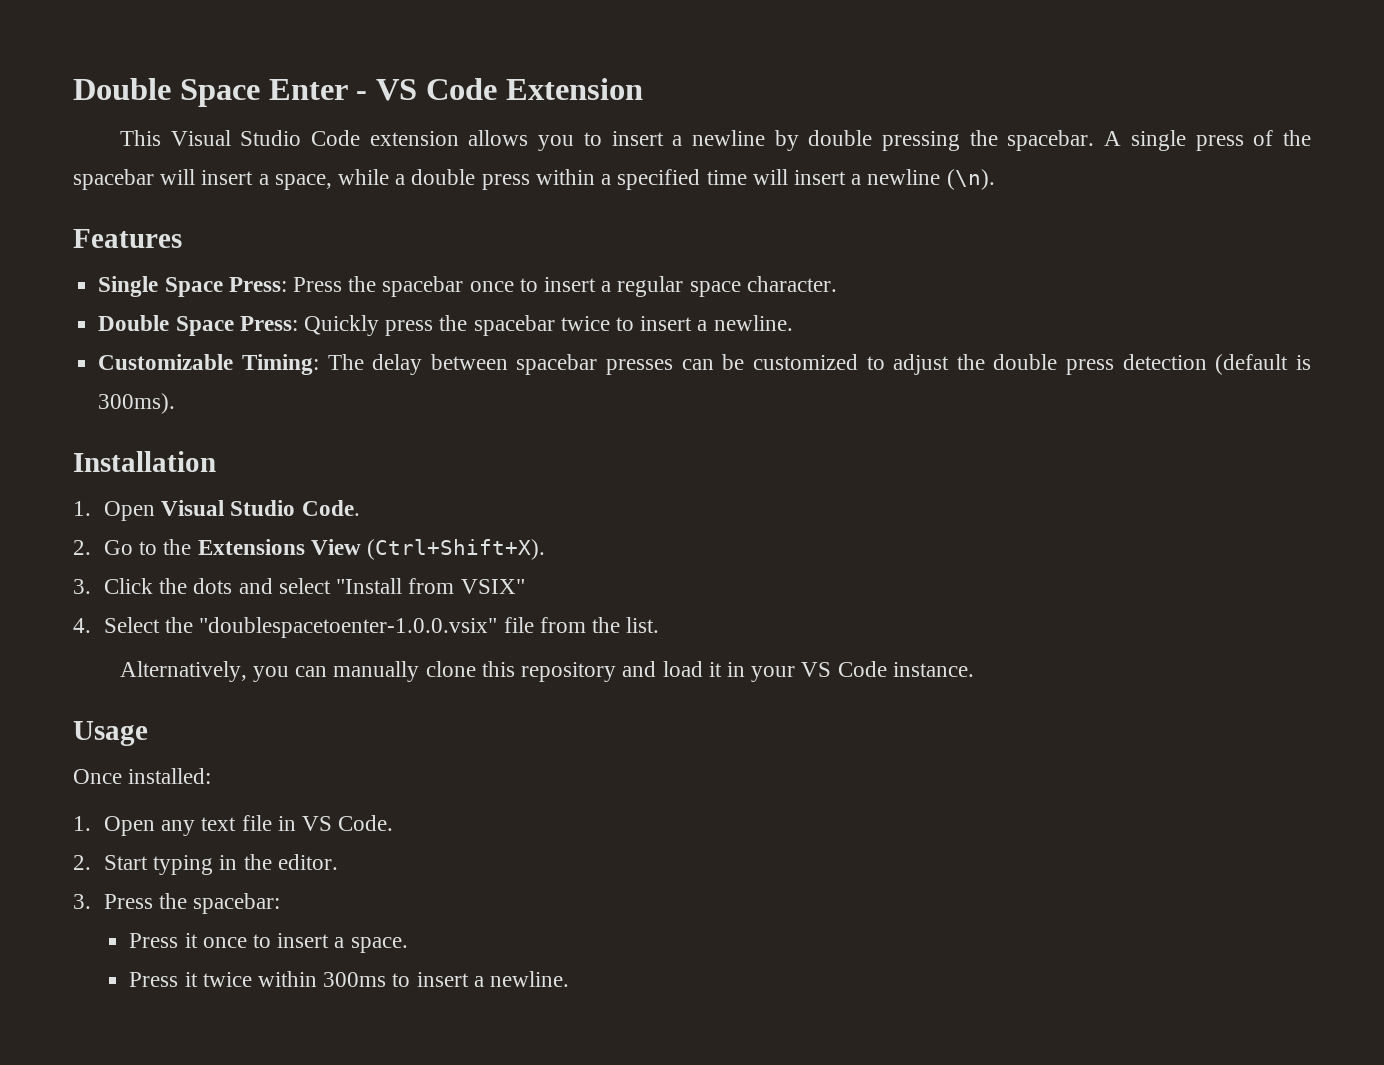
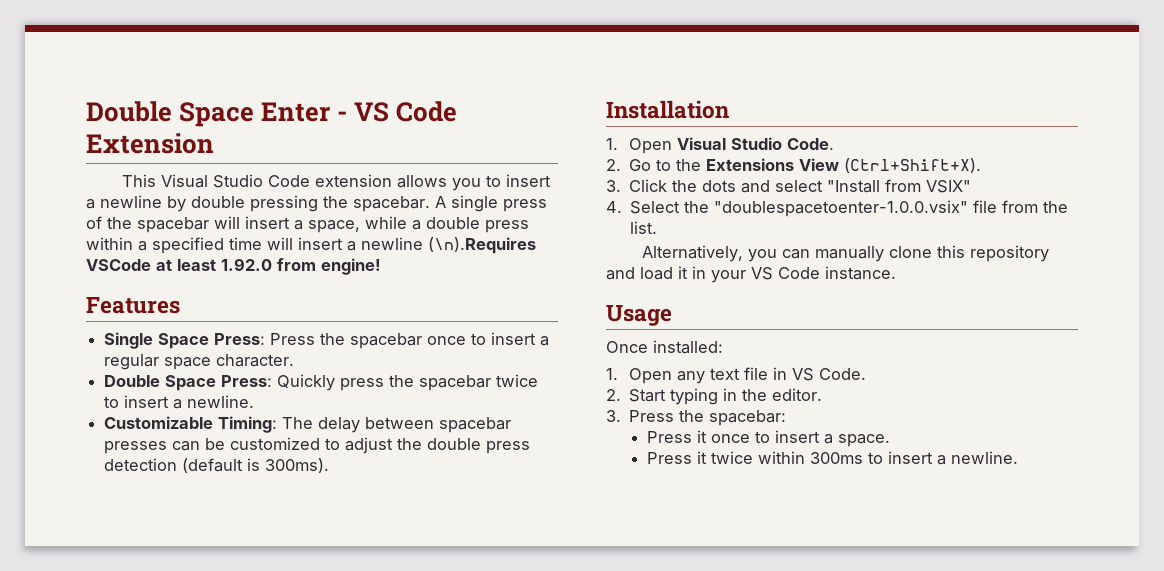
- A single press of the spacebar will insert a space, while a double press within a specified time will insert a newline (\n).
+ A single press of the spacebar will insert a space, while a double press within a specified time will insert a newline (\n).Requires VSCode at least 1.92.0 from engine!

